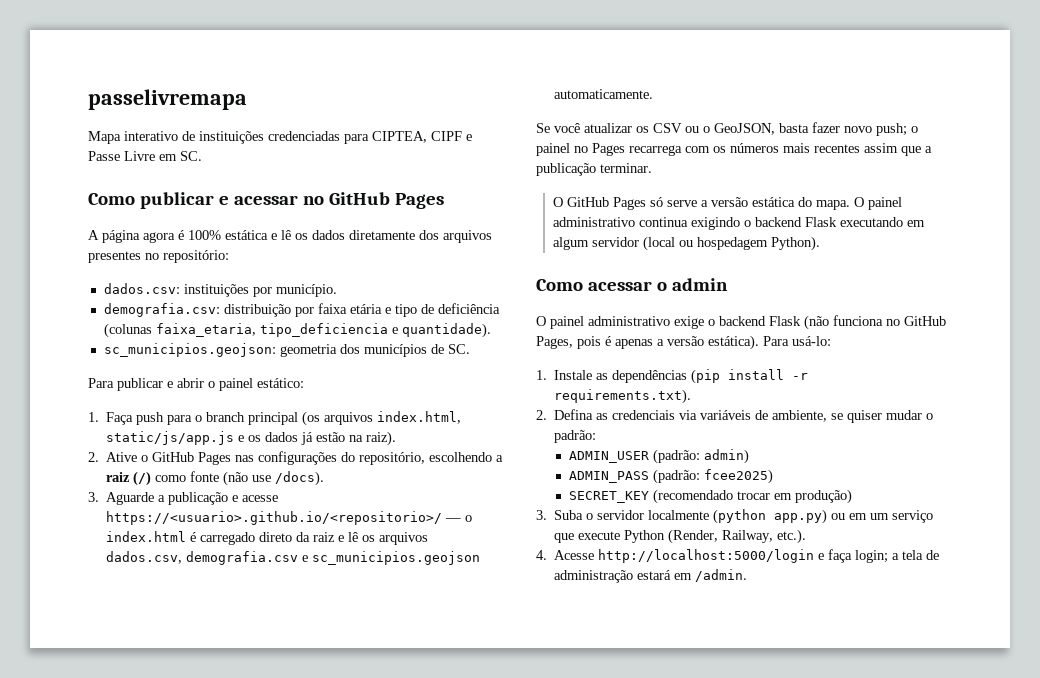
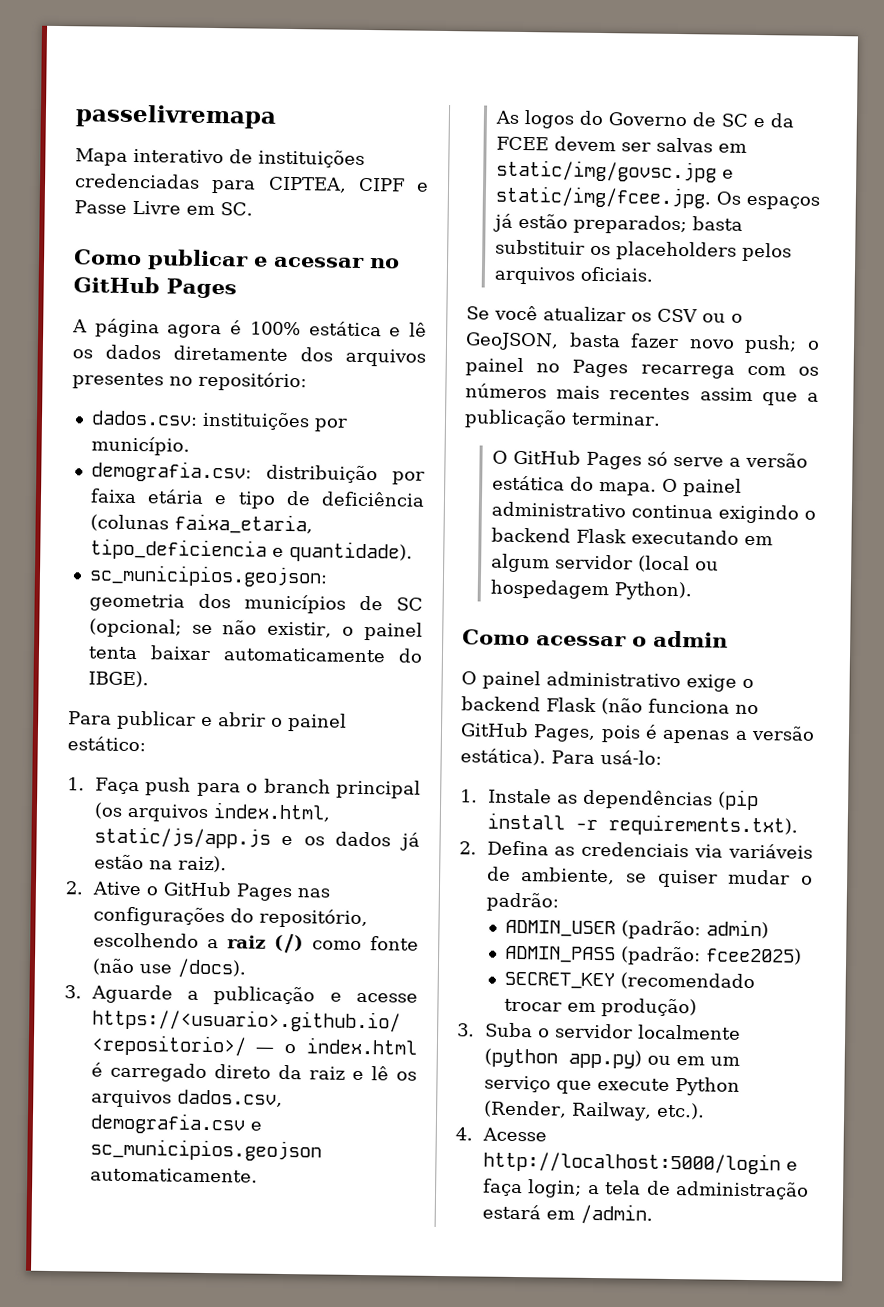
- sc_municipios.geojson: geometria dos municípios de SC.
+ sc_municipios.geojson: geometria dos municípios de SC (opcional; se não existir, o painel tenta baixar automaticamente do IBGE).
+ As logos do Governo de SC e da FCEE devem ser salvas em static/img/govsc.jpg e static/img/fcee.jpg. Os espaços já estão preparados; basta substituir os placeholders pelos arquivos oficiais.

